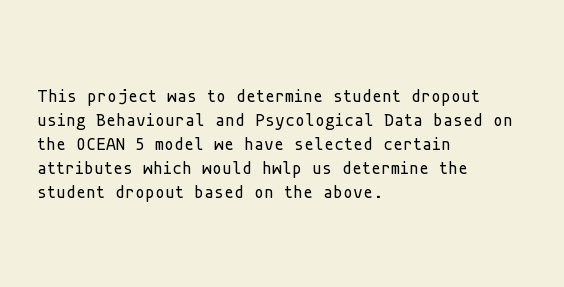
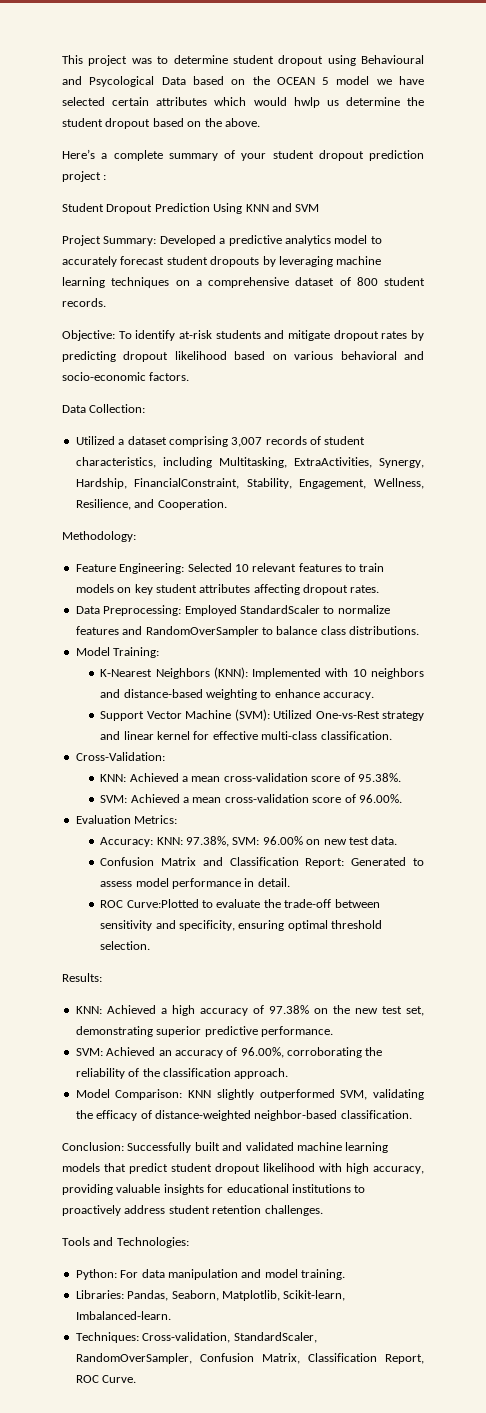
+ Here’s a complete summary of your student dropout prediction project :
+ Student Dropout Prediction Using KNN and SVM
+ Project Summary: Developed a predictive analytics model to accurately forecast student dropouts by leveraging machine learning techniques on a comprehensive dataset of 800 student records.
+ Objective: To identify at-risk students and mitigate dropout rates by predicting dropout likelihood based on various behavioral and socio-economic factors.
+ Data Collection:
+ Utilized a dataset comprising 3,007 records of student characteristics, including Multitasking, ExtraActivities, Synergy, Hardship, FinancialConstraint, Stability, Engagement, Wellness, Resilience, and Cooperation.
+ Methodology:
+ Feature Engineering: Selected 10 relevant features to train models on key student attributes affecting dropout rates.
+ Data Preprocessing: Employed StandardScaler to normalize features and RandomOverSampler to balance class distributions.
+ Model Training:
+ K-Nearest Neighbors (KNN): Implemented with 10 neighbors and distance-based weighting to enhance accuracy.
+ Support Vector Machine (SVM): Utilized One-vs-Rest strategy and linear kernel for effective multi-class classification.
+ Cross-Validation:
+ KNN: Achieved a mean cross-validation score of 95.38%.
+ SVM: Achieved a mean cross-validation score of 96.00%.
+ Evaluation Metrics:
+ Accuracy: KNN: 97.38%, SVM: 96.00% on new test data.
+ Confusion Matrix and Classification Report: Generated to assess model performance in detail.
+ ROC Curve:Plotted to evaluate the trade-off between sensitivity and specificity, ensuring optimal threshold selection.
+ Results:
+ KNN: Achieved a high accuracy of 97.38% on the new test set, demonstrating superior predictive performance.
+ SVM: Achieved an accuracy of 96.00%, corroborating the reliability of the classification approach.
+ Model Comparison: KNN slightly outperformed SVM, validating the efficacy of distance-weighted neighbor-based classification.
+ Conclusion: Successfully built and validated machine learning models that predict student dropout likelihood with high accuracy, providing valuable insights for educational institutions to proactively address student retention challenges.
+ Tools and Technologies:
+ Python: For data manipulation and model training.
+ Libraries: Pandas, Seaborn, Matplotlib, Scikit-learn, Imbalanced-learn.
+ Techniques: Cross-validation, StandardScaler, RandomOverSampler, Confusion Matrix, Classification Report, ROC Curve.

